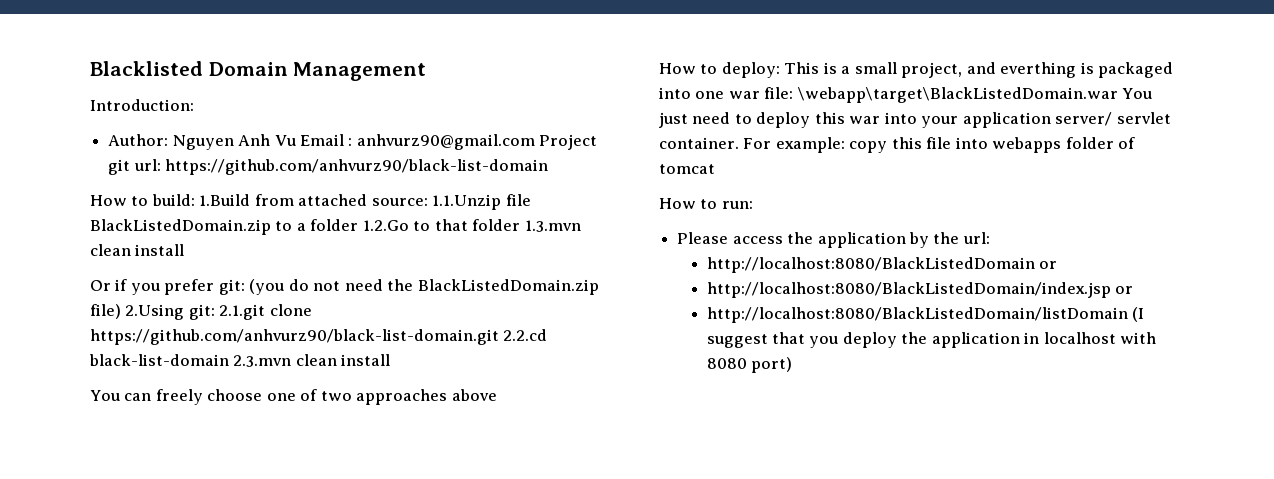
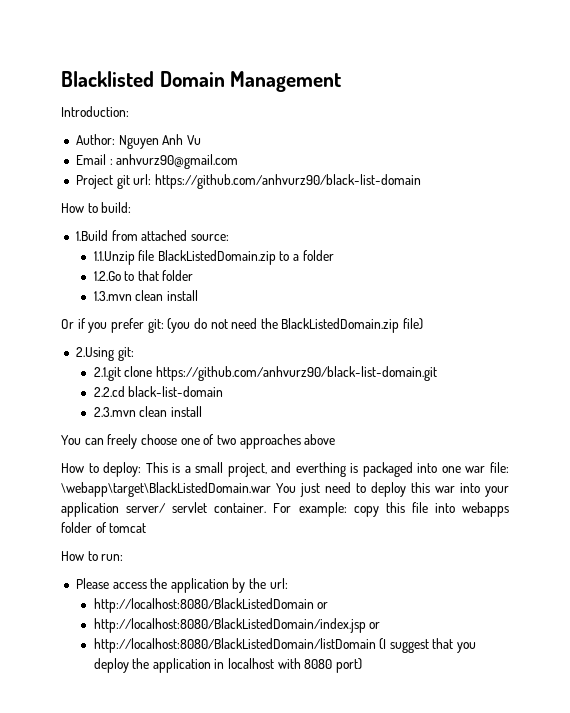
- Author: Nguyen Anh Vu Email : anhvurz90@gmail.com Project git url: https://github.com/anhvurz90/black-list-domain
+ Author: Nguyen Anh Vu
+ Email : anhvurz90@gmail.com
+ Project git url: https://github.com/anhvurz90/black-list-domain
- How to build: 1.Build from attached source: 1.1.Unzip file BlackListedDomain.zip to a folder 1.2.Go to that folder 1.3.mvn clean install
+ How to build:
+ 1.Build from attached source:
+ 1.1.Unzip file BlackListedDomain.zip to a folder
+ 1.2.Go to that folder
+ 1.3.mvn clean install
- Or if you prefer git: (you do not need the BlackListedDomain.zip file) 2.Using git: 2.1.git clone https://github.com/anhvurz90/black-list-domain.git 2.2.cd black-list-domain 2.3.mvn clean install
+ Or if you prefer git: (you do not need the BlackListedDomain.zip file)
+ 2.Using git:
+ 2.1.git clone https://github.com/anhvurz90/black-list-domain.git
+ 2.2.cd black-list-domain
+ 2.3.mvn clean install

